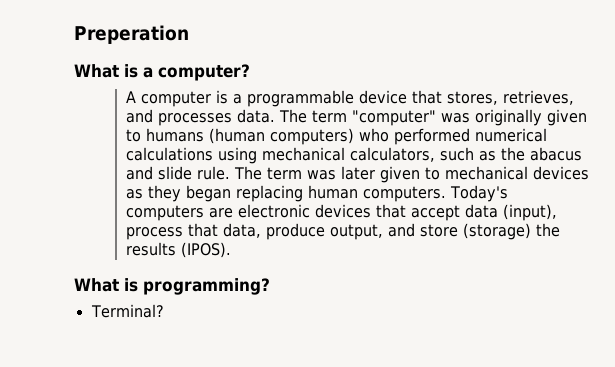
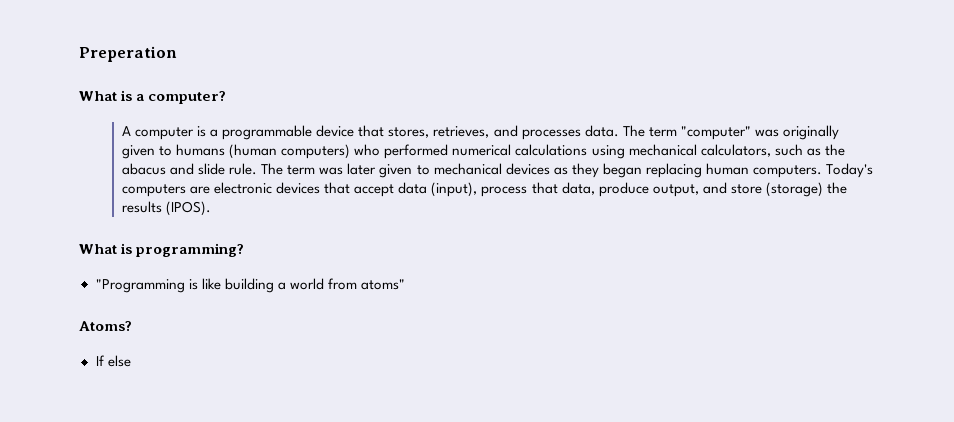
- Terminal?
+ "Programming is like building a world from atoms"
+ Atoms?
+ If else

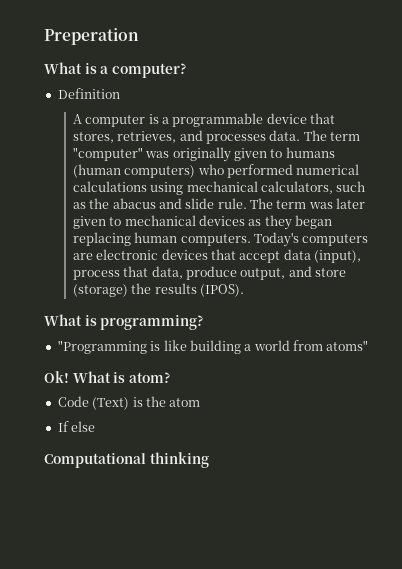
+ Definition
- Atoms?
+ Ok! What is atom?
+ Code (Text) is the atom
+ Computational thinking

